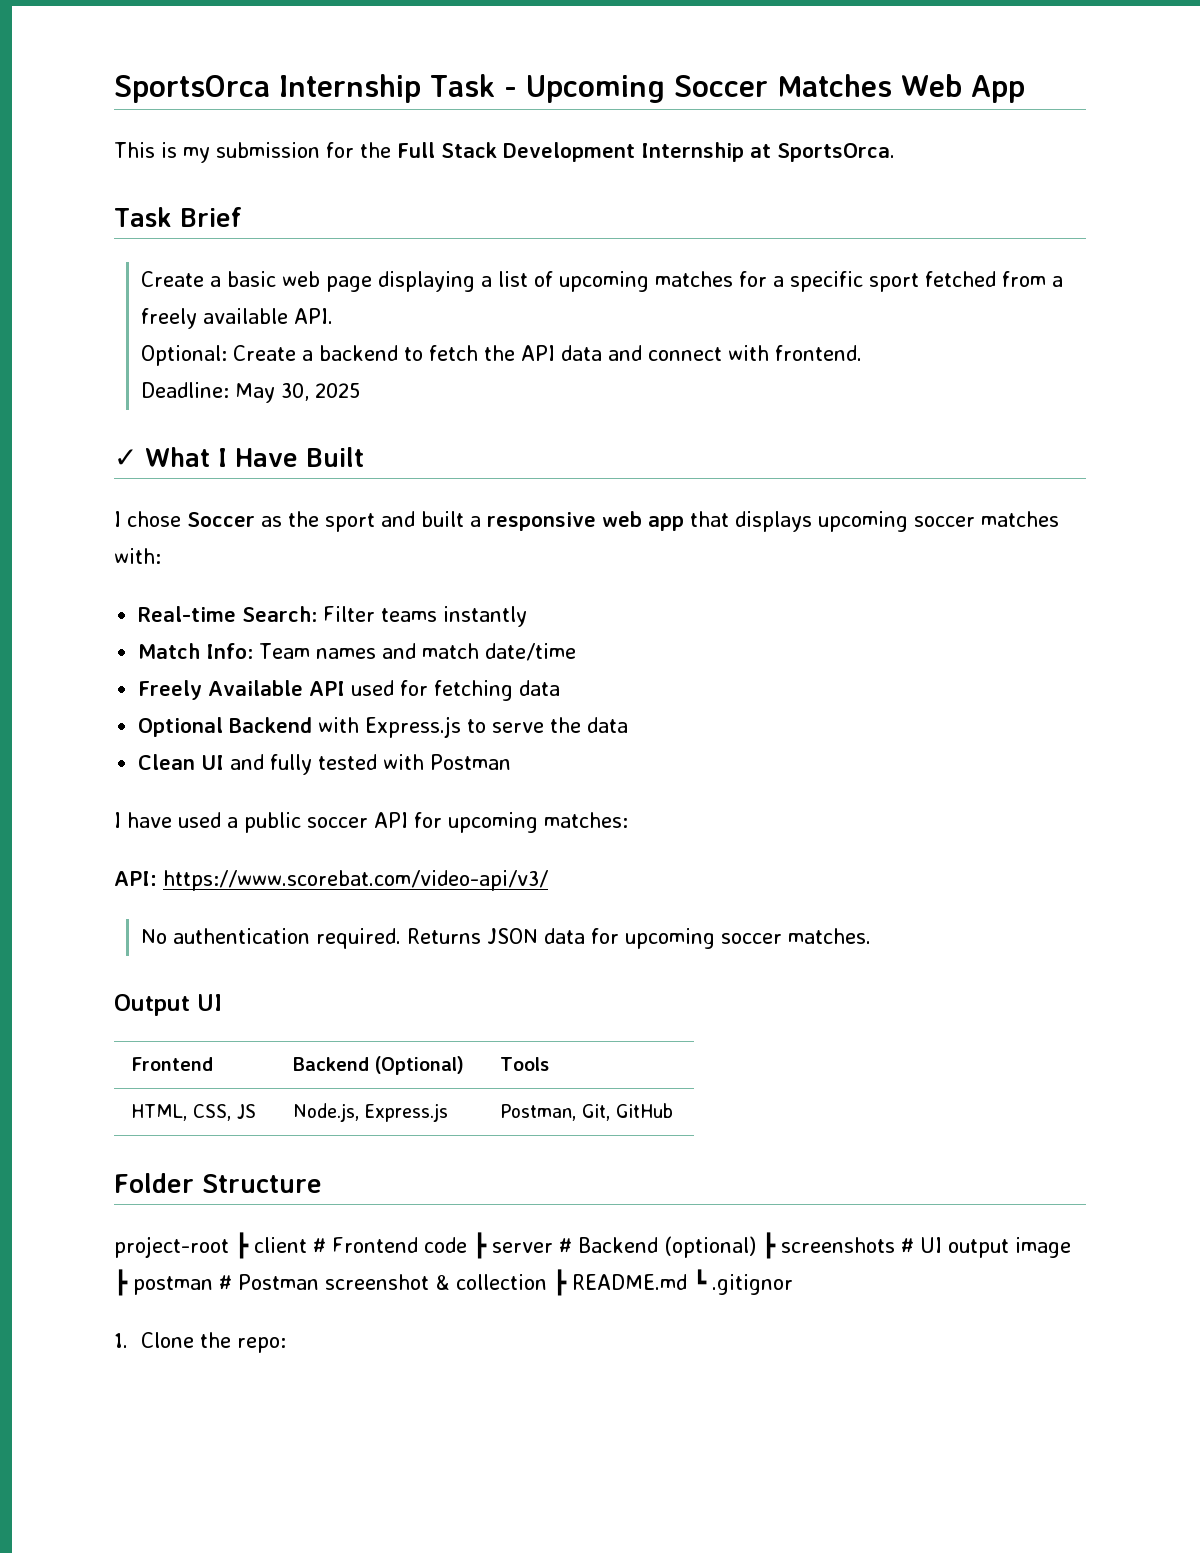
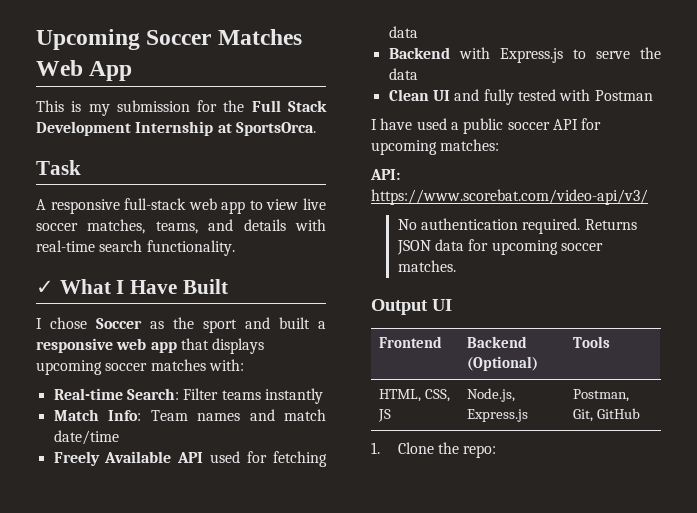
- SportsOrca Internship Task - Upcoming Soccer Matches Web App
+ Upcoming Soccer Matches Web App
- Task Brief
- Create a basic web page displaying a list of upcoming matches for a specific sport fetched from a freely available API.
- Optional: Create a backend to fetch the API data and connect with frontend.
- Deadline: May 30, 2025
+ Task
+ A responsive full-stack web app to view live soccer matches, teams, and details with real-time search functionality.
- Optional Backend with Express.js to serve the data
+ Backend with Express.js to serve the data
- Folder Structure
- project-root ┣ client # Frontend code ┣ server # Backend (optional) ┣ screenshots # UI output image ┣ postman # Postman screenshot & collection ┣ README.md ┗ .gitignor

